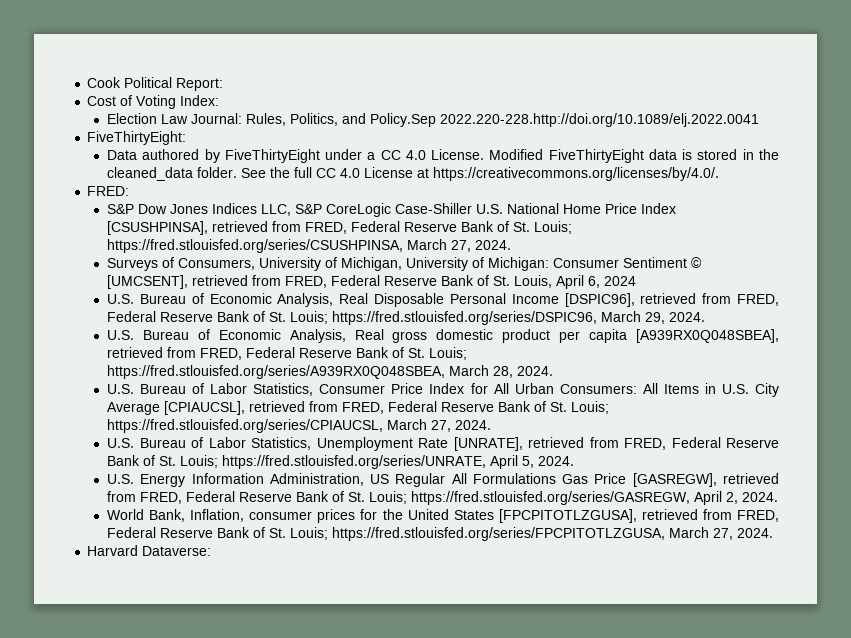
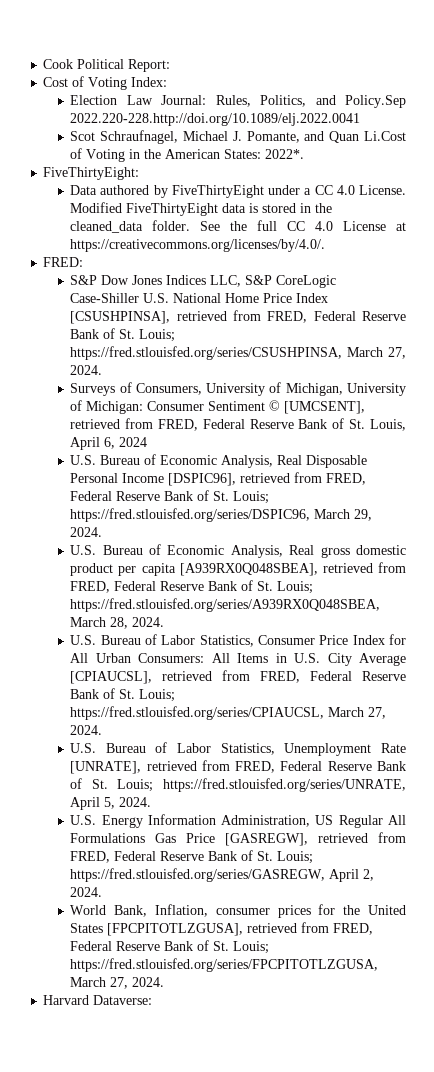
+ Scot Schraufnagel, Michael J. Pomante, and Quan Li.Cost of Voting in the American States: 2022*.

